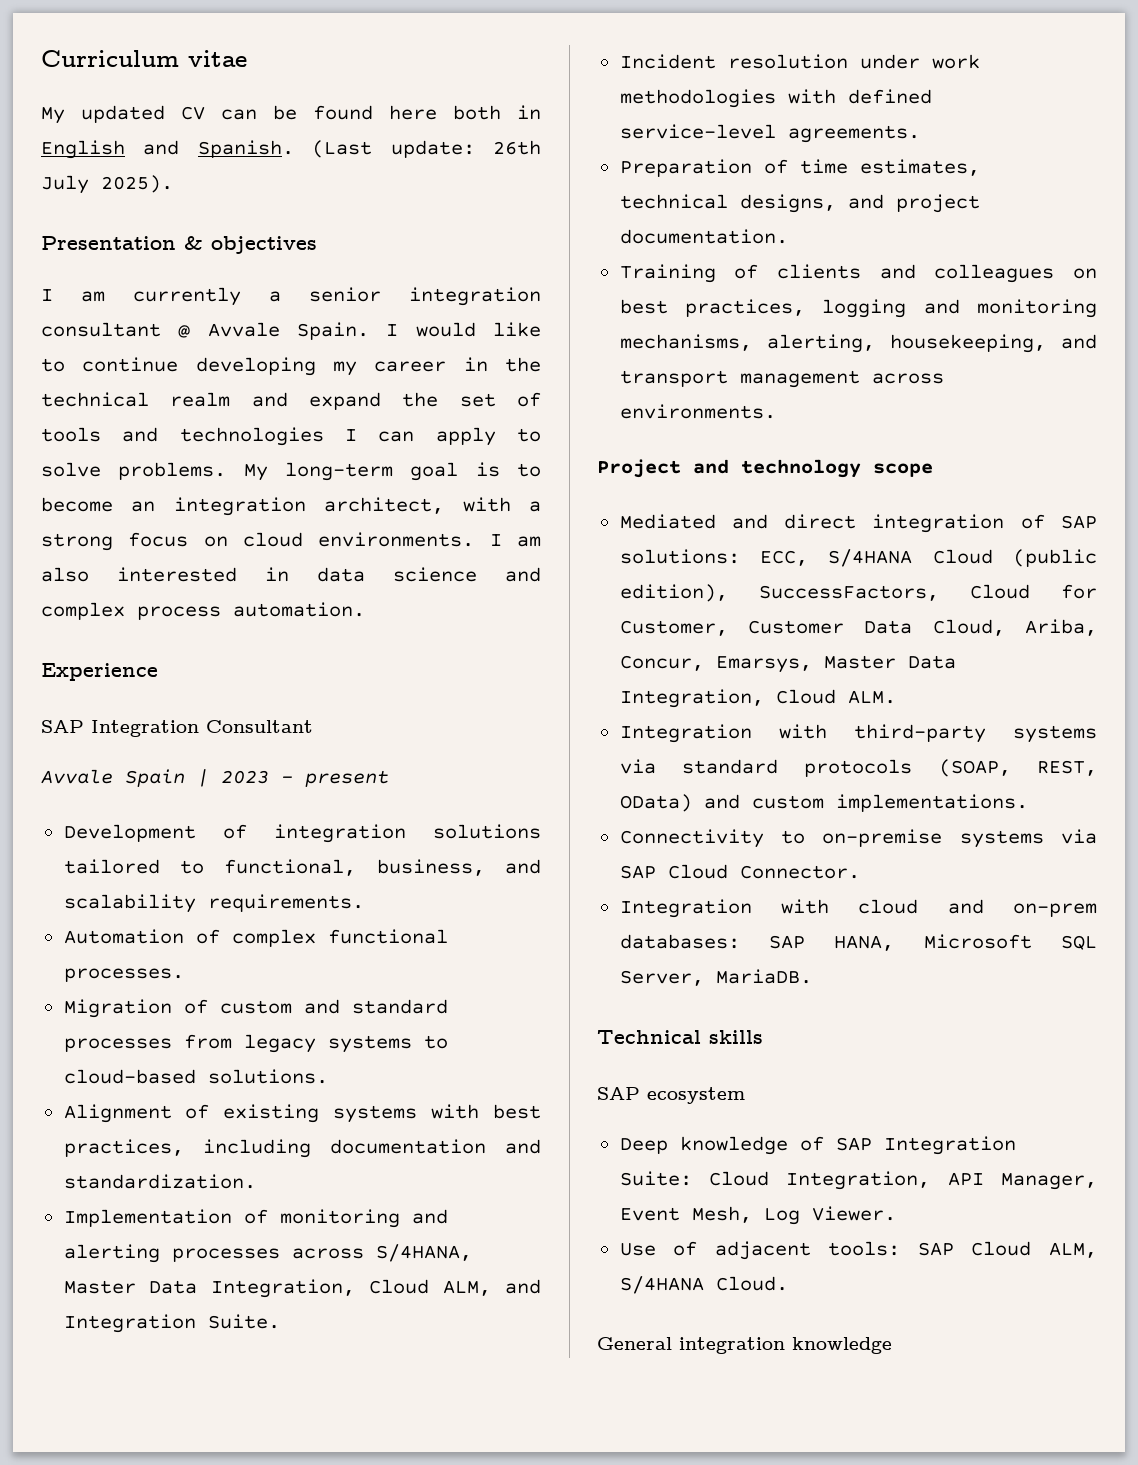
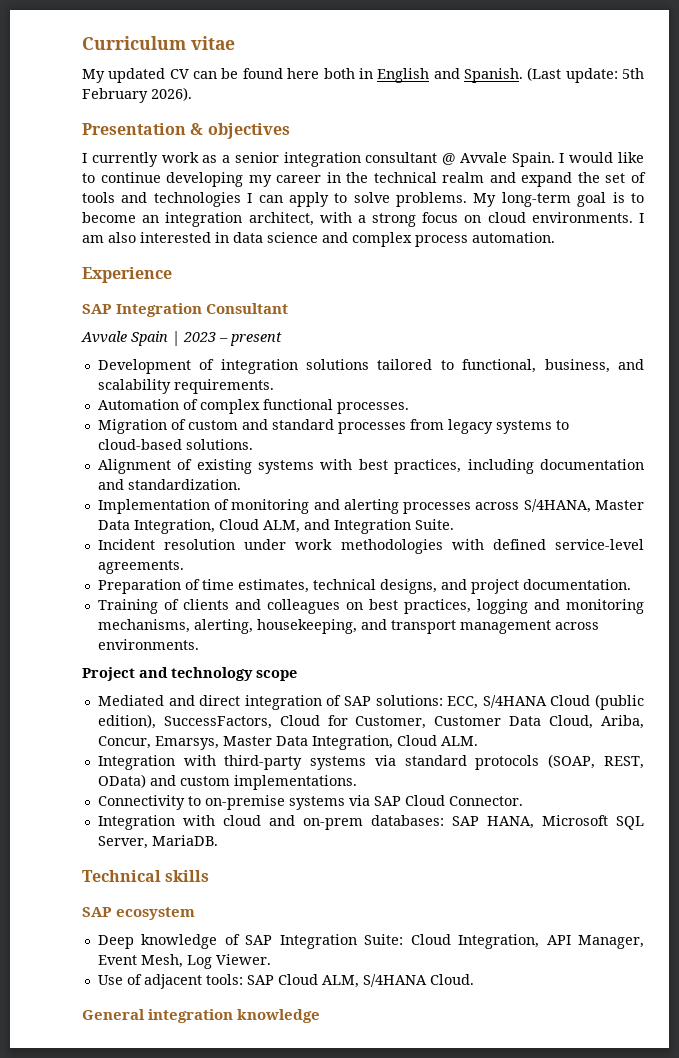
- (Last update: 26th July 2025).
+ (Last update: 5th February 2026).
- I am currently a senior integration consultant @ Avvale Spain.
+ I currently work as a senior integration consultant @ Avvale Spain.

